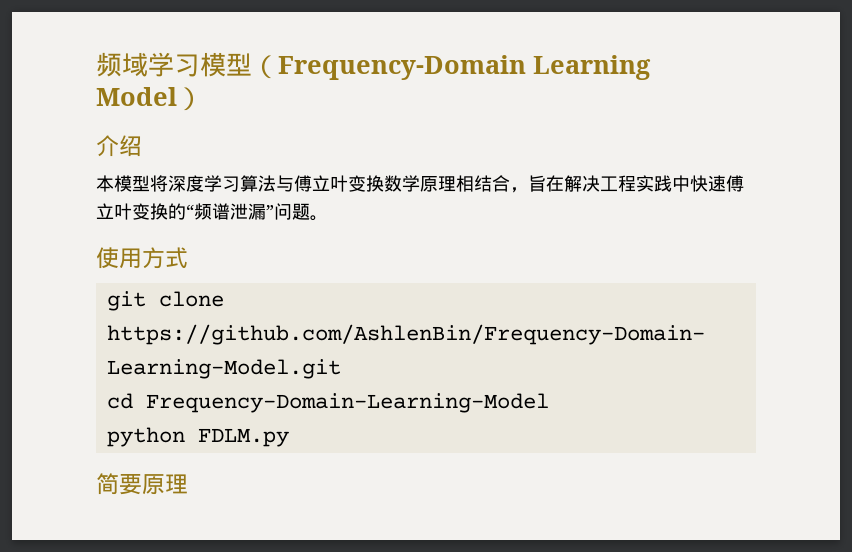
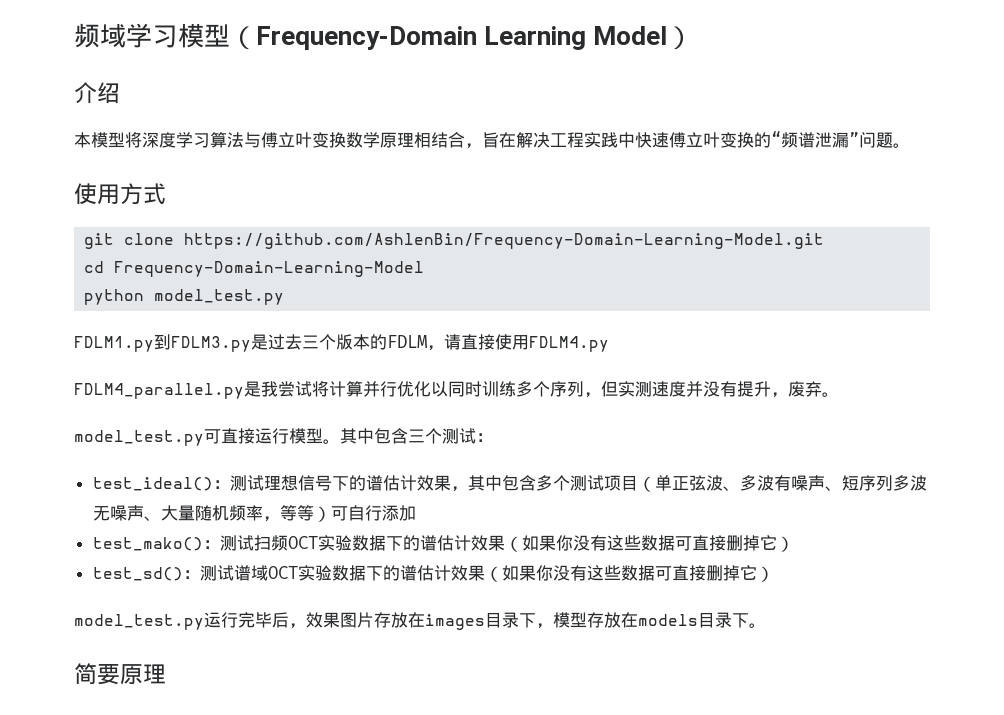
- python FDLM.py
+ python model_test.py
+ FDLM1.py到FDLM3.py是过去三个版本的FDLM，请直接使用FDLM4.py
+ FDLM4_parallel.py是我尝试将计算并行优化以同时训练多个序列，但实测速度并没有提升，废弃。
+ model_test.py可直接运行模型。其中包含三个测试：
+ test_ideal()：测试理想信号下的谱估计效果，其中包含多个测试项目（单正弦波、多波有噪声、短序列多波无噪声、大量随机频率，等等）可自行添加
+ test_mako()：测试扫频OCT实验数据下的谱估计效果（如果你没有这些数据可直接删掉它）
+ test_sd()：测试谱域OCT实验数据下的谱估计效果（如果你没有这些数据可直接删掉它）
+ model_test.py运行完毕后，效果图片存放在images目录下，模型存放在models目录下。

